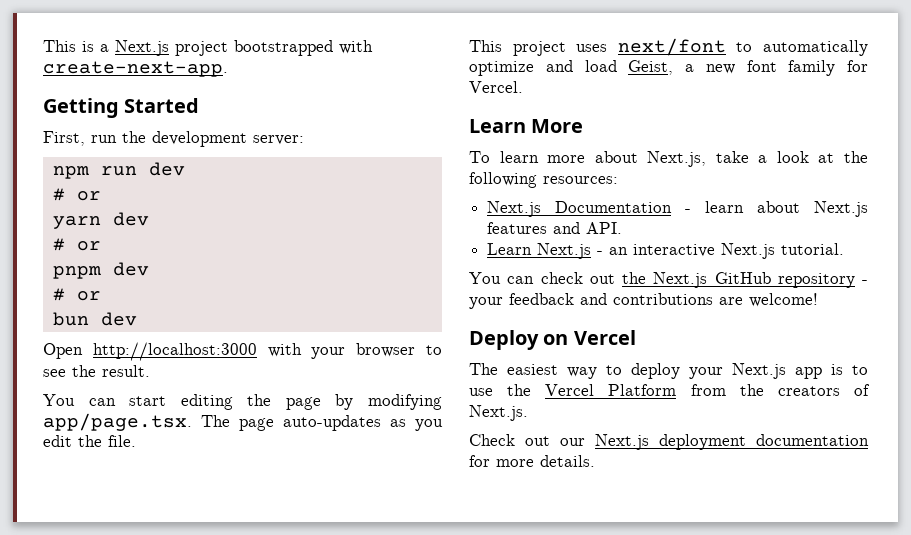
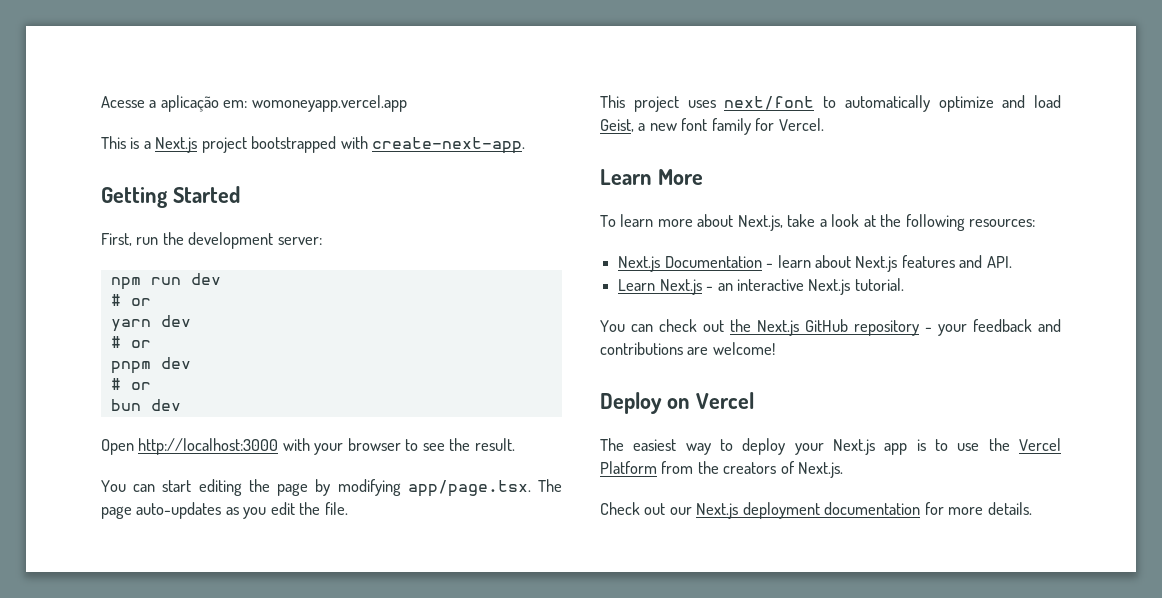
+ Acesse a aplicação em: womoneyapp.vercel.app

